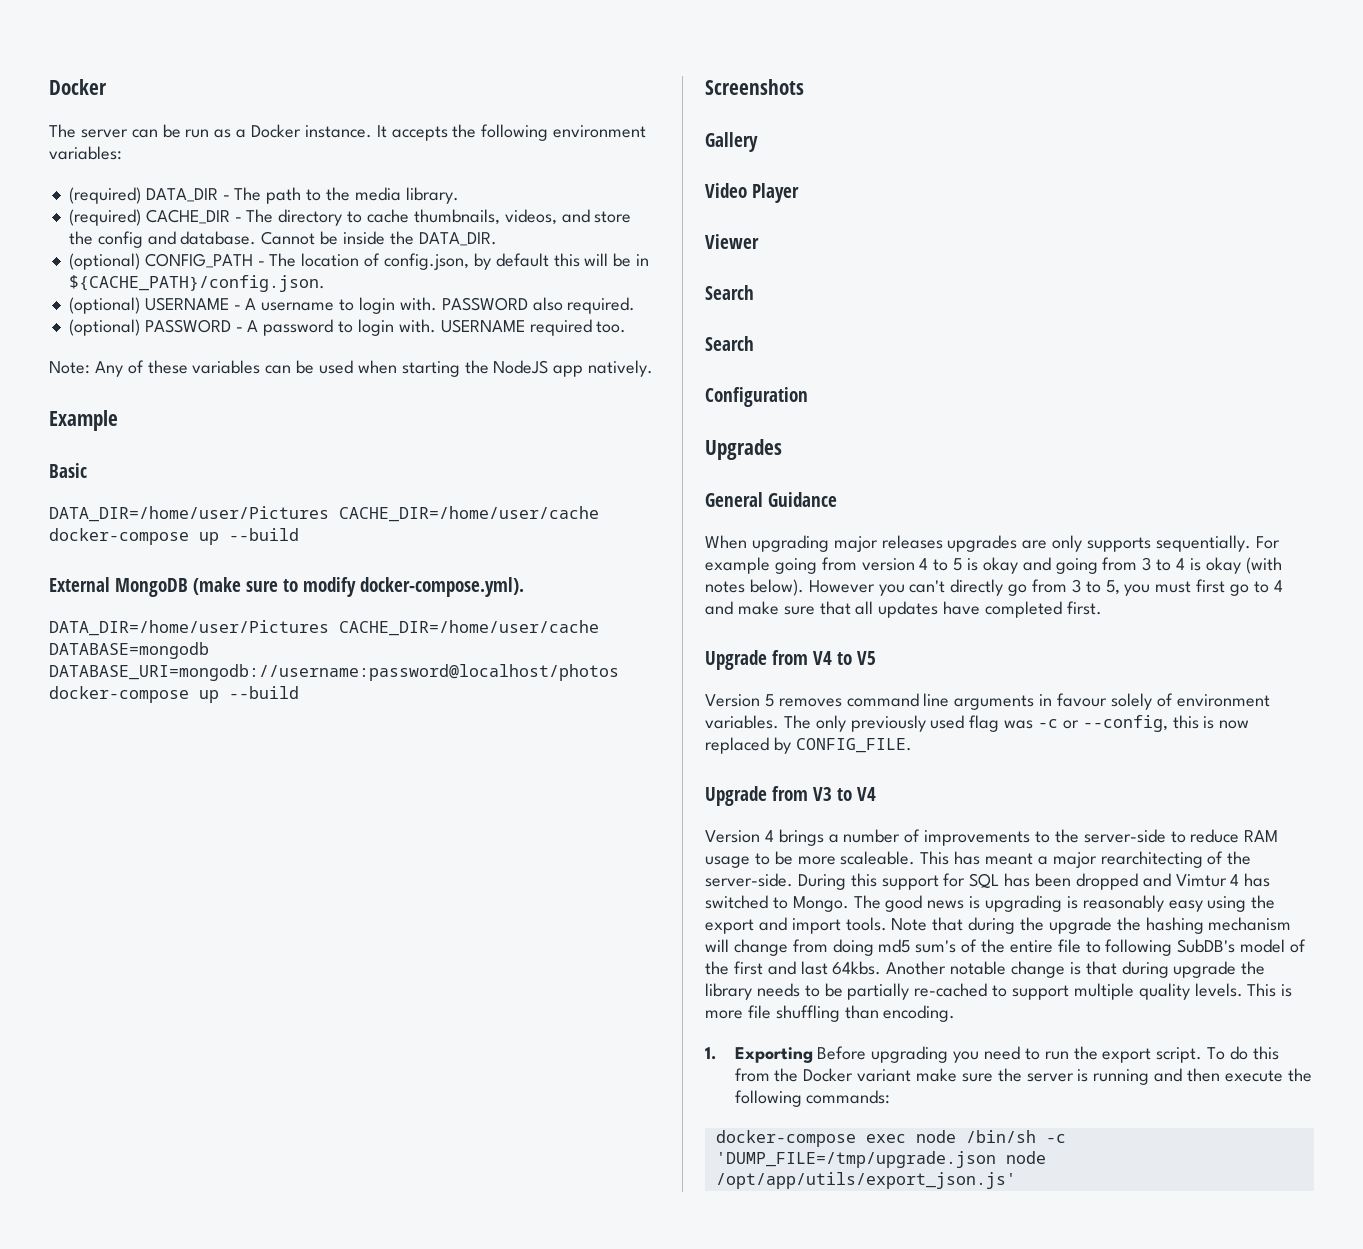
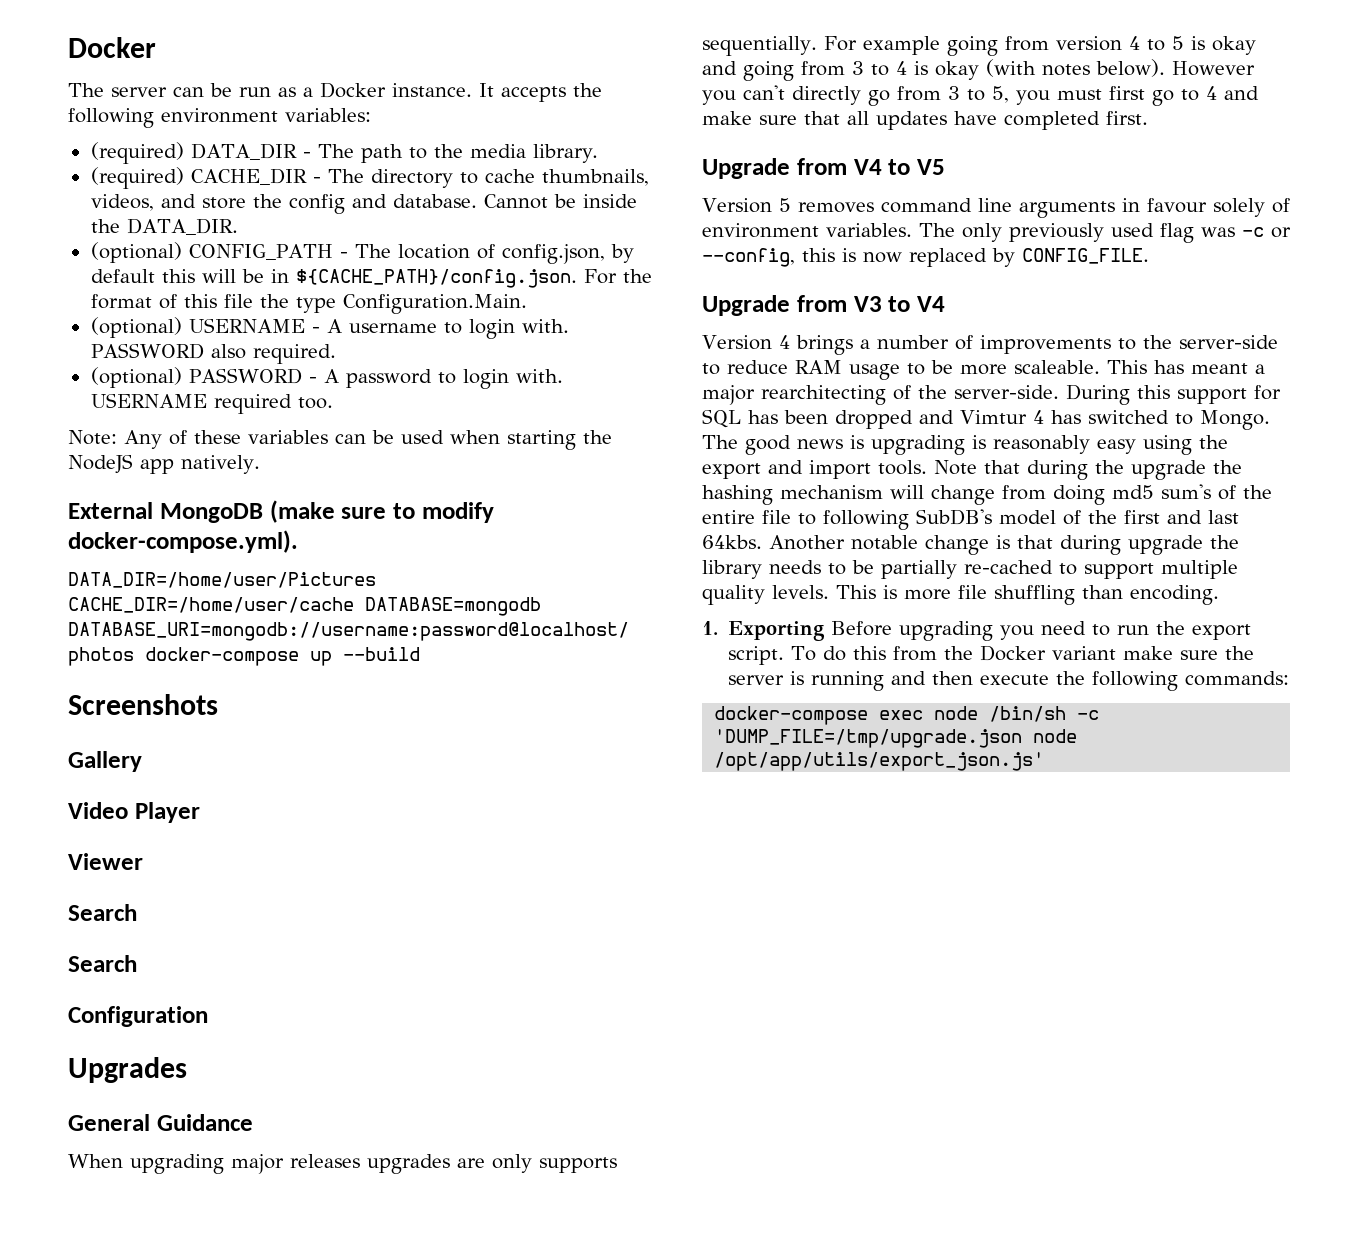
- (optional) CONFIG_PATH - The location of config.json, by default this will be in ${CACHE_PATH}/config.json.
+ (optional) CONFIG_PATH - The location of config.json, by default this will be in ${CACHE_PATH}/config.json. For the format of this file the type Configuration.Main.
- Example
- Basic
- DATA_DIR=/home/user/Pictures CACHE_DIR=/home/user/cache docker-compose up --build

